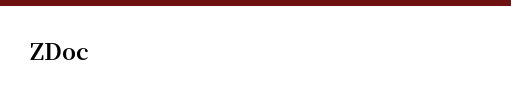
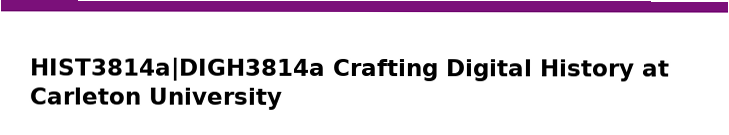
- ZDoc
+ HIST3814a|DIGH3814a Crafting Digital History at Carleton University

